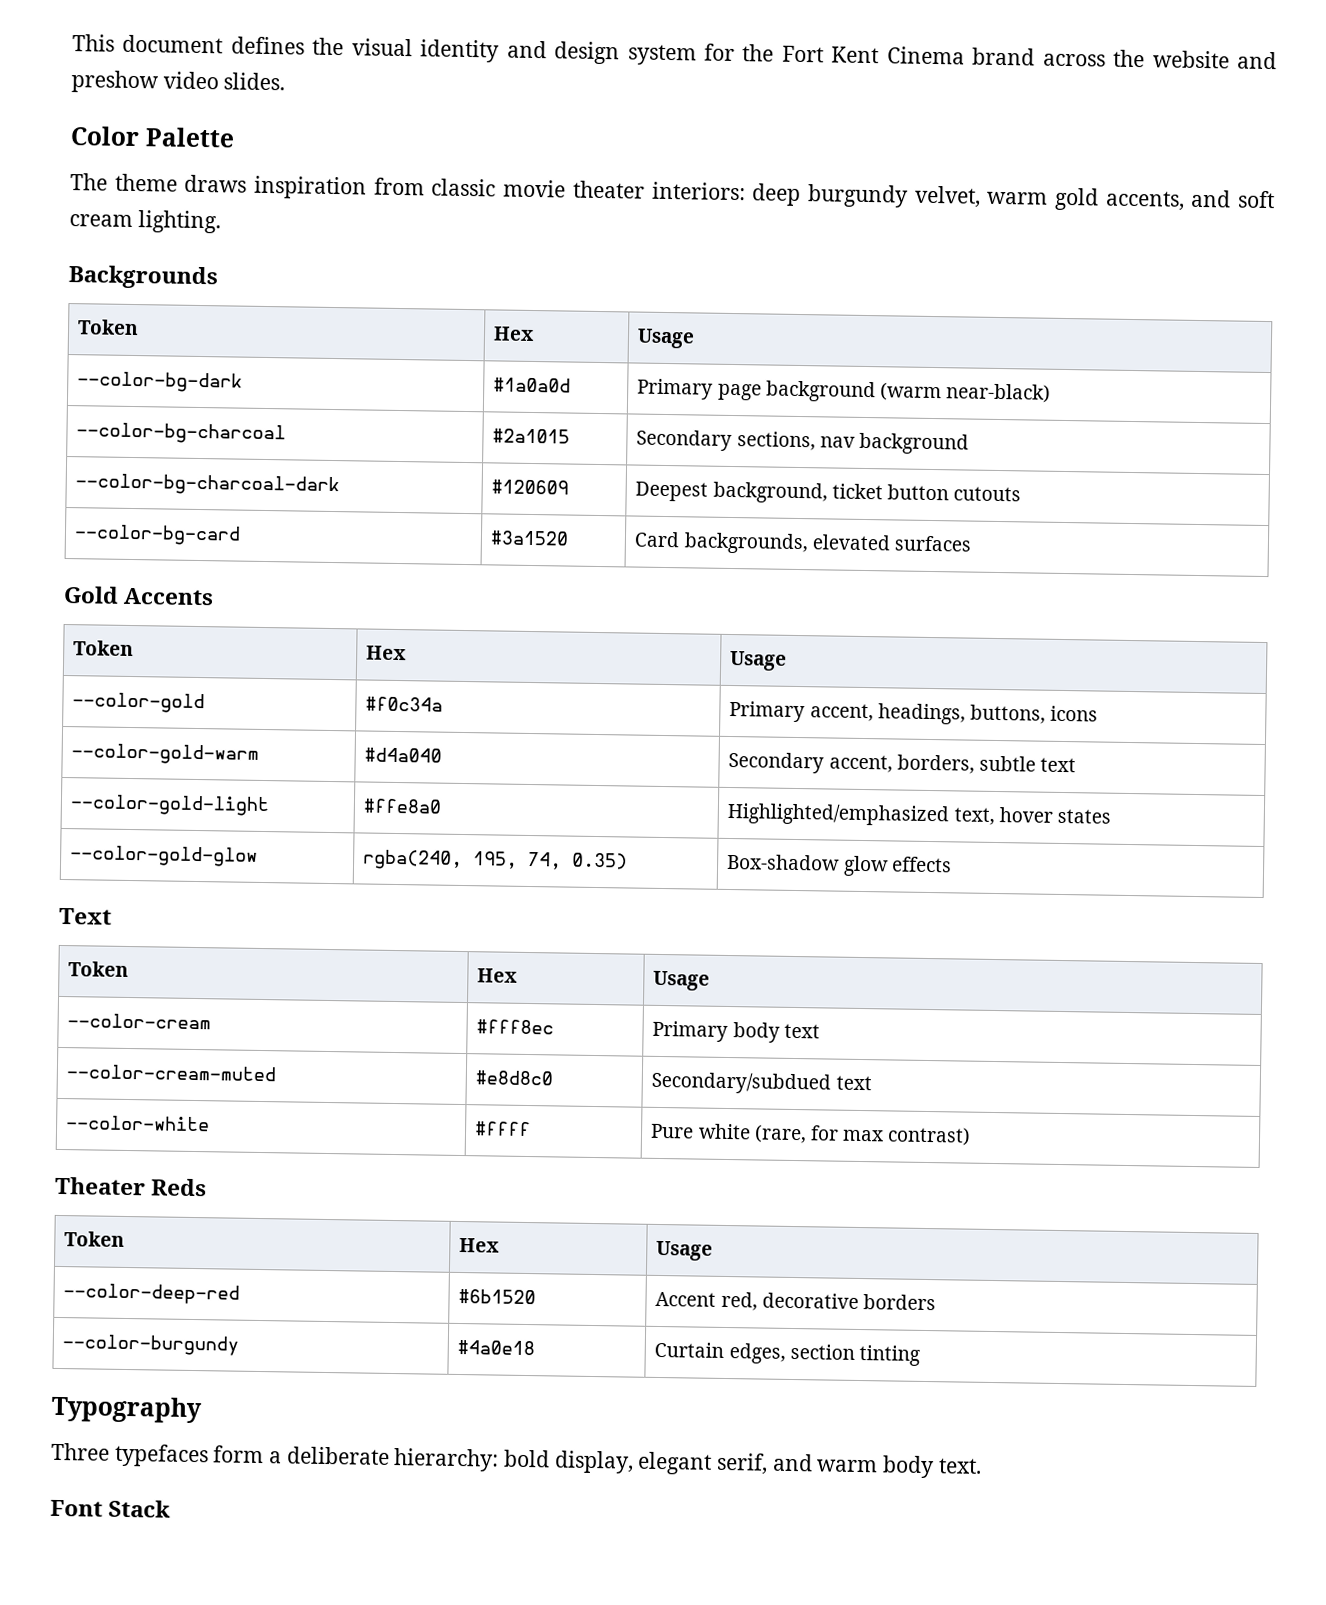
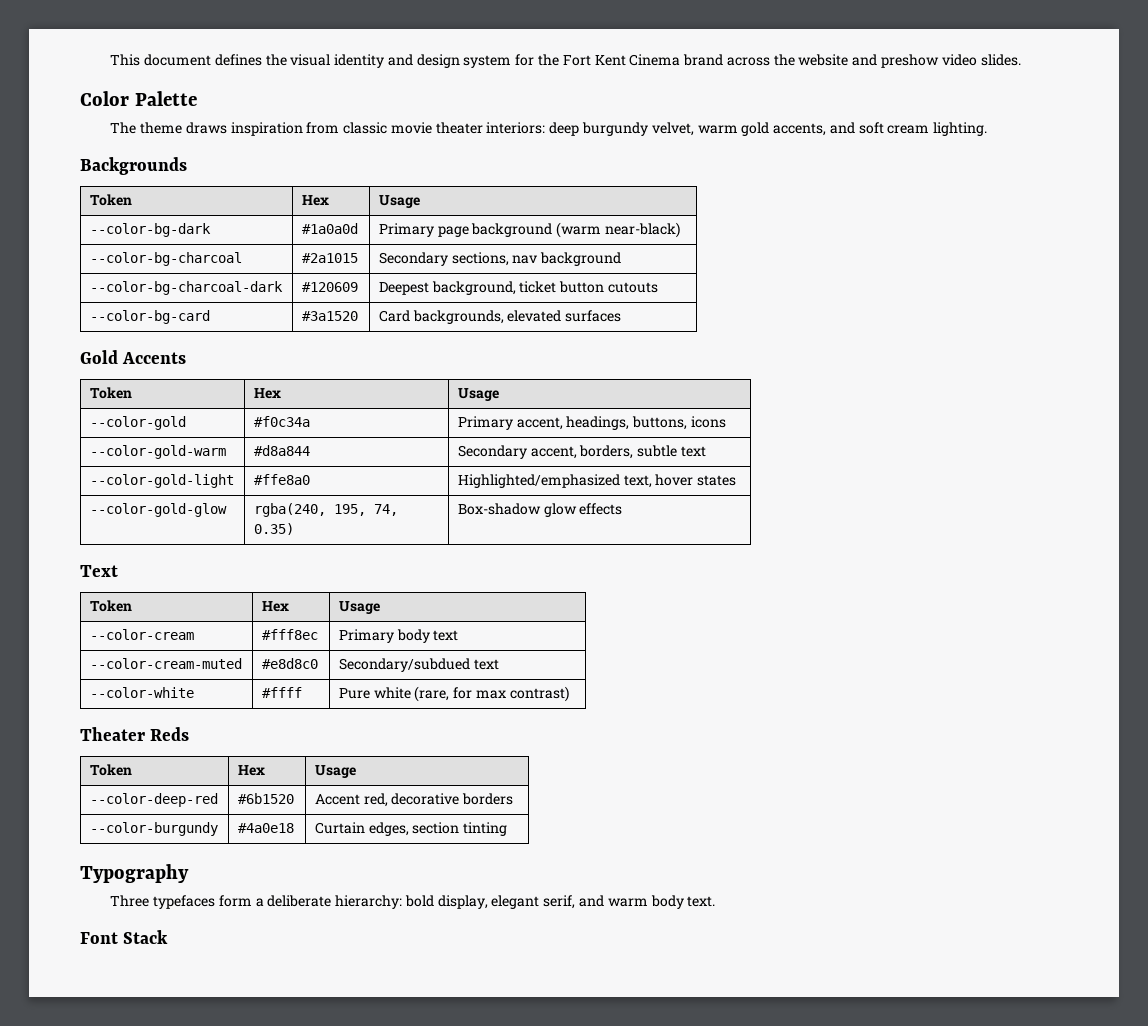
- --color-gold-warm | #d4a040 | Secondary accent, borders, subtle text
+ --color-gold-warm | #d8a844 | Secondary accent, borders, subtle text

